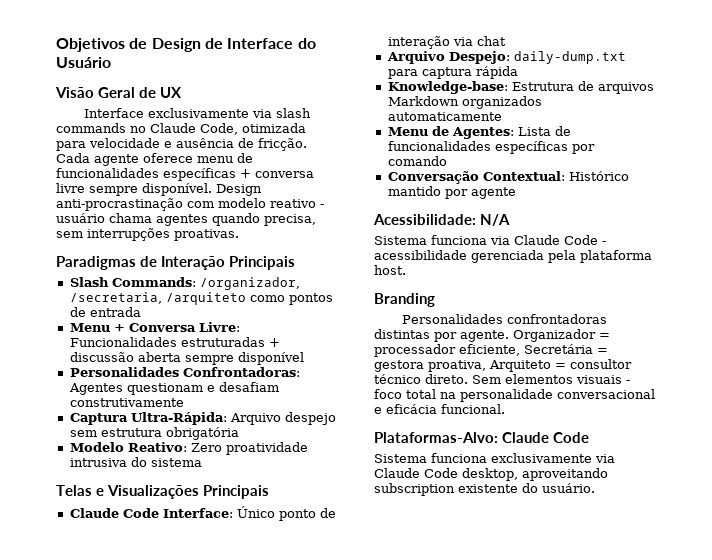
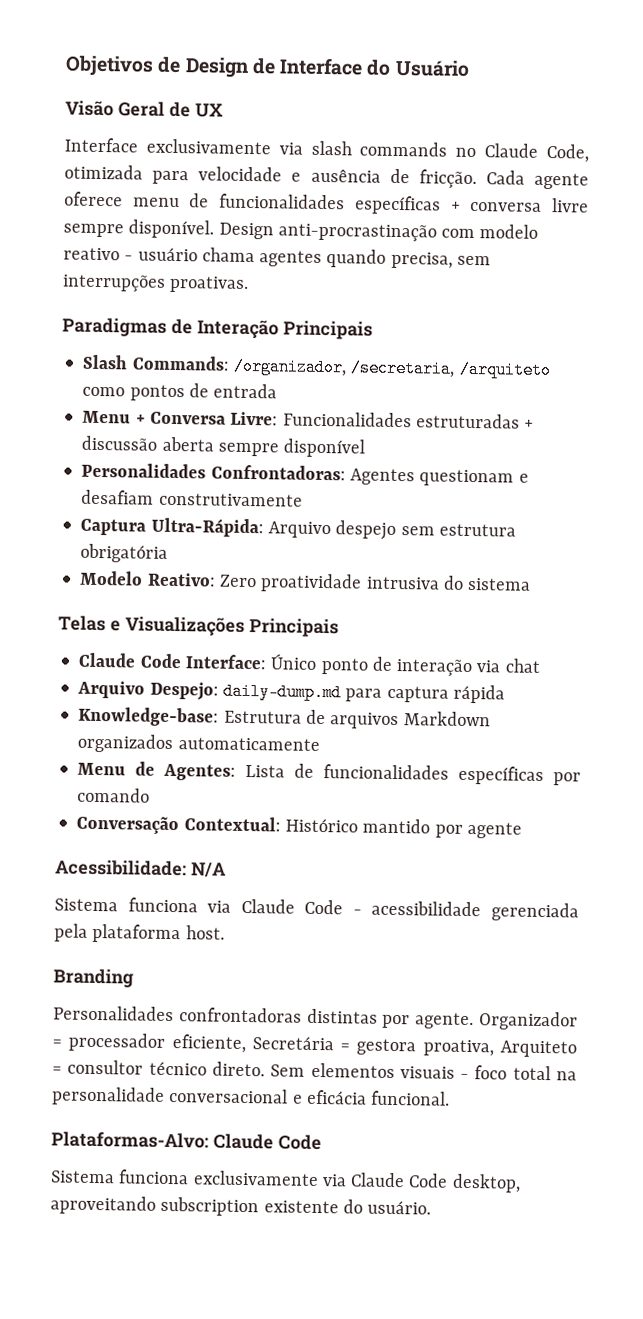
- Arquivo Despejo: daily-dump.txt para captura rápida
+ Arquivo Despejo: daily-dump.md para captura rápida

